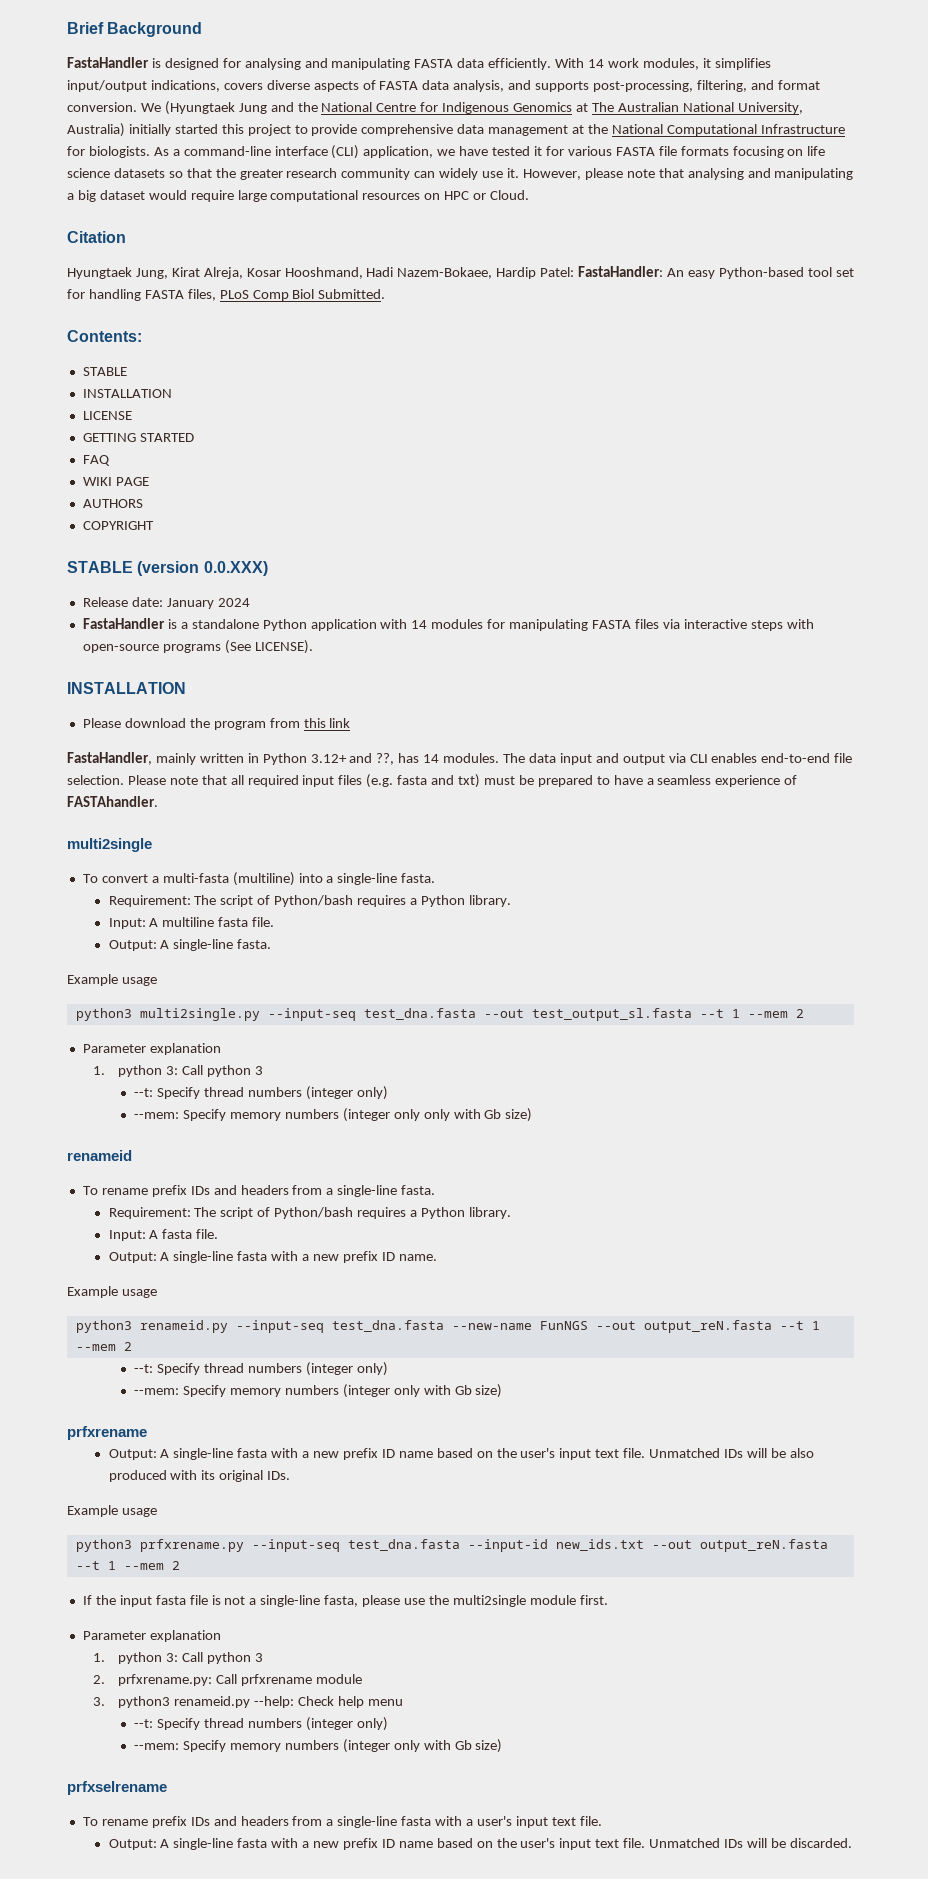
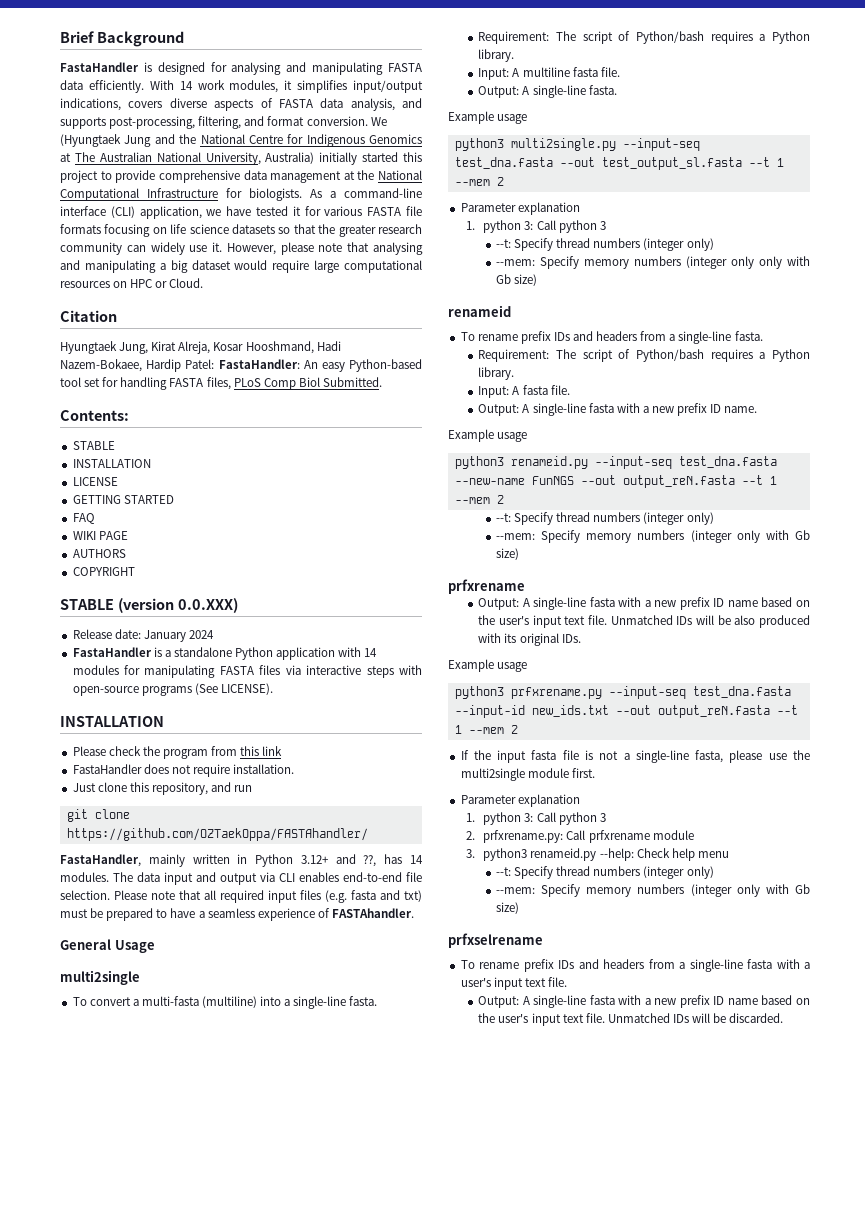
- Please download the program from this link
+ Please check the program from this link
+ FastaHandler does not require installation.
+ Just clone this repository, and run
+ git clone https://github.com/OZTaekOppa/FASTAhandler/
+ General Usage

